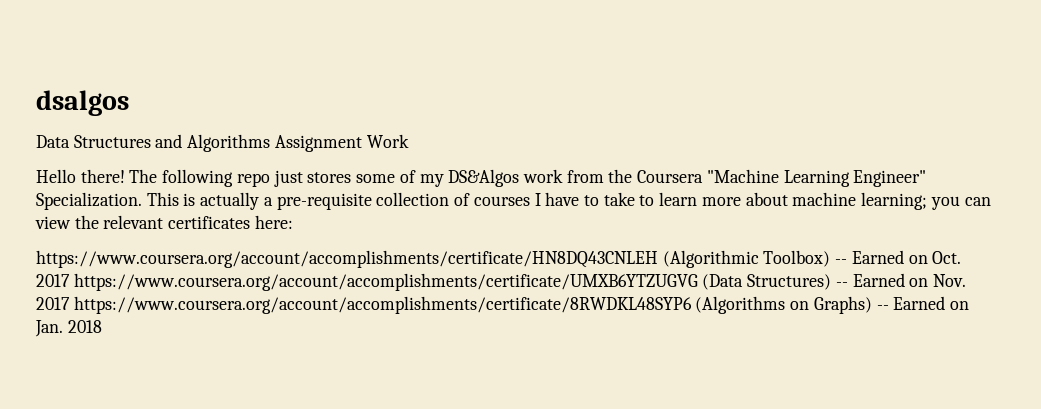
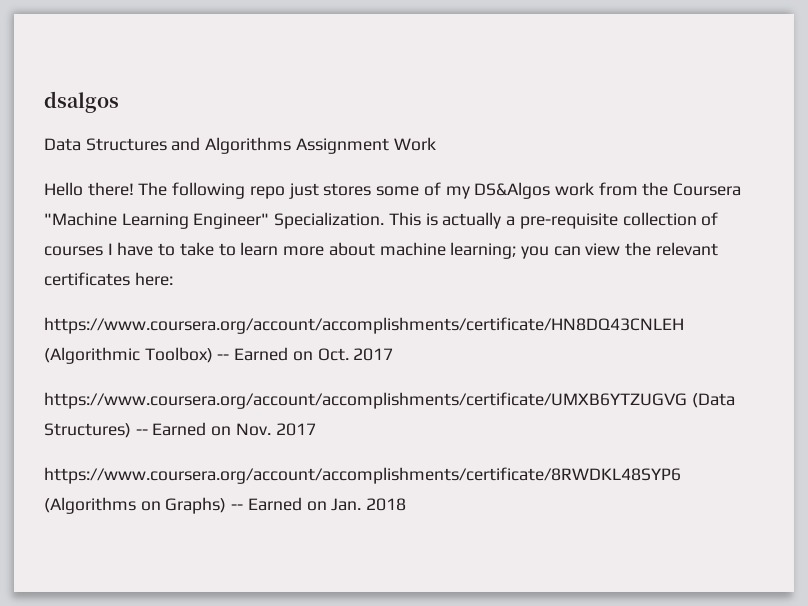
- https://www.coursera.org/account/accomplishments/certificate/HN8DQ43CNLEH (Algorithmic Toolbox) -- Earned on Oct. 2017 https://www.coursera.org/account/accomplishments/certificate/UMXB6YTZUGVG (Data Structures) -- Earned on Nov. 2017 https://www.coursera.org/account/accomplishments/certificate/8RWDKL48SYP6 (Algorithms on Graphs) -- Earned on Jan. 2018
+ https://www.coursera.org/account/accomplishments/certificate/HN8DQ43CNLEH (Algorithmic Toolbox) -- Earned on Oct. 2017
+ https://www.coursera.org/account/accomplishments/certificate/UMXB6YTZUGVG (Data Structures) -- Earned on Nov. 2017
+ https://www.coursera.org/account/accomplishments/certificate/8RWDKL48SYP6 (Algorithms on Graphs) -- Earned on Jan. 2018

